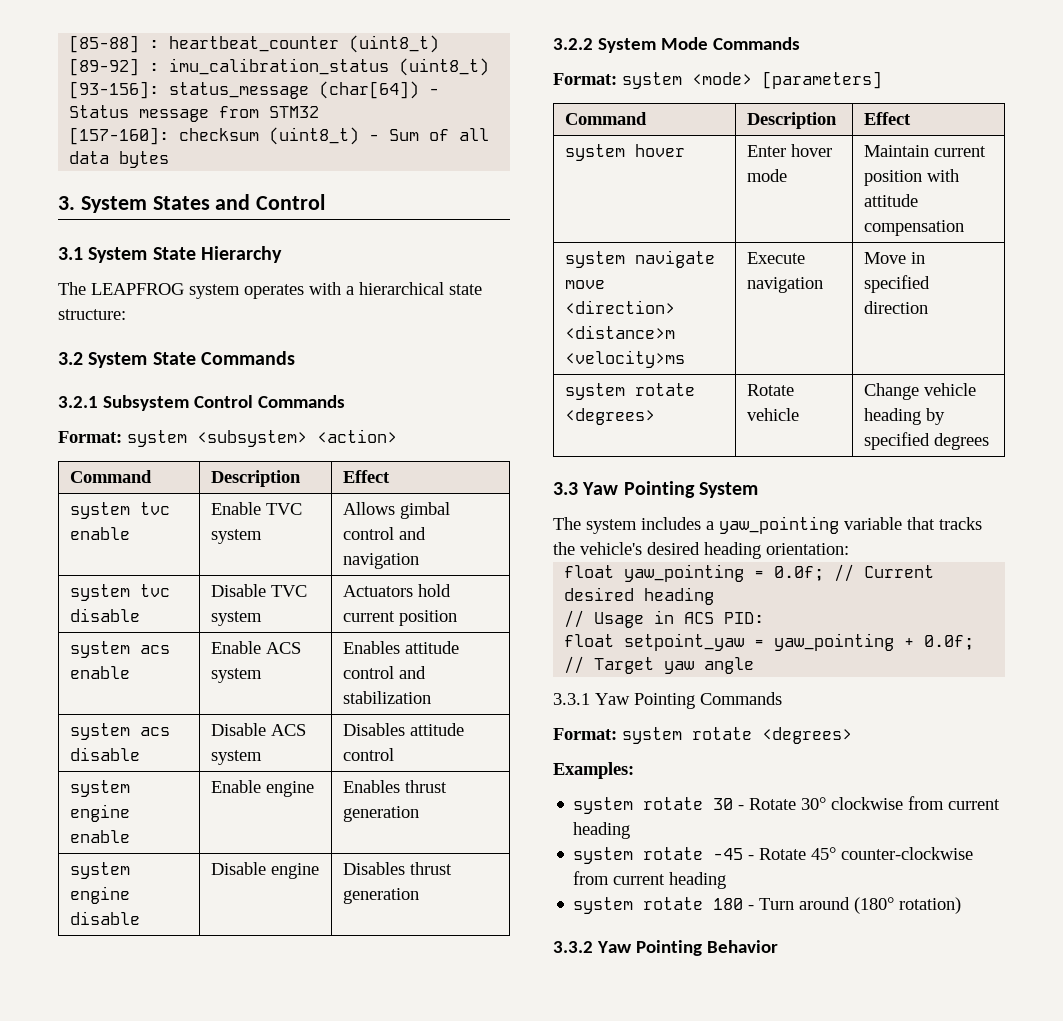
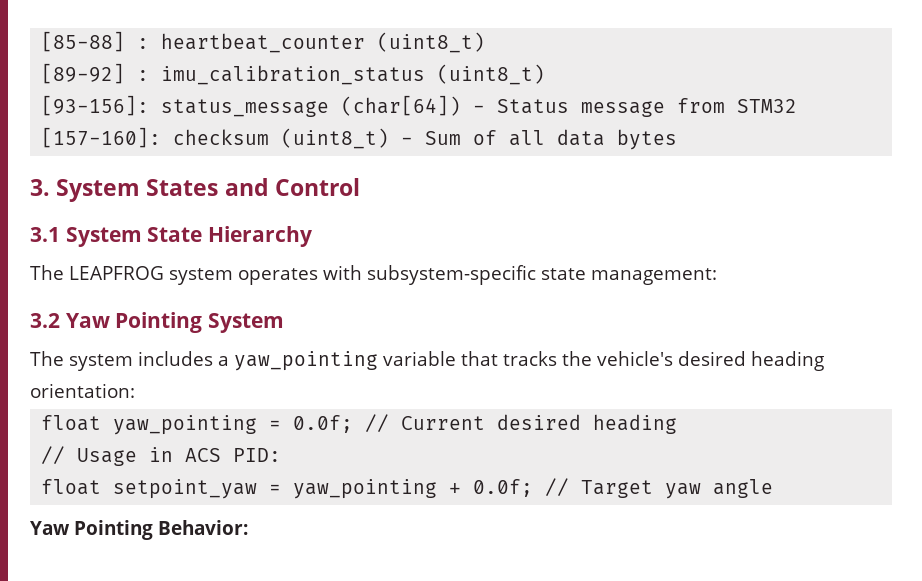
- The LEAPFROG system operates with a hierarchical state structure:
- 3.2 System State Commands
- 3.2.1 Subsystem Control Commands
- Format: system <subsystem> <action>
- Command | Description | Effect
- system tvc enable | Enable TVC system | Allows gimbal control and navigation
- system tvc disable | Disable TVC system | Actuators hold current position
- system acs enable | Enable ACS system | Enables attitude control and stabilization
- system acs disable | Disable ACS system | Disables attitude control
- system engine enable | Enable engine | Enables thrust generation
- system engine disable | Disable engine | Disables thrust generation
- 3.2.2 System Mode Commands
- Format: system <mode> [parameters]
- Command | Description | Effect
- system hover | Enter hover mode | Maintain current position with attitude compensation
- system navigate move <direction> <distance>m <velocity>ms | Execute navigation | Move in specified direction
- system rotate <degrees> | Rotate vehicle | Change vehicle heading by specified degrees
- 3.3 Yaw Pointing System
+ The LEAPFROG system operates with subsystem-specific state management:
+ 3.2 Yaw Pointing System
- 3.3.1 Yaw Pointing Commands
- Format: system rotate <degrees>
- Examples:
- system rotate 30 - Rotate 30° clockwise from current heading
- system rotate -45 - Rotate 45° counter-clockwise from current heading
- system rotate 180 - Turn around (180° rotation)
- 3.3.2 Yaw Pointing Behavior
+ Yaw Pointing Behavior:

